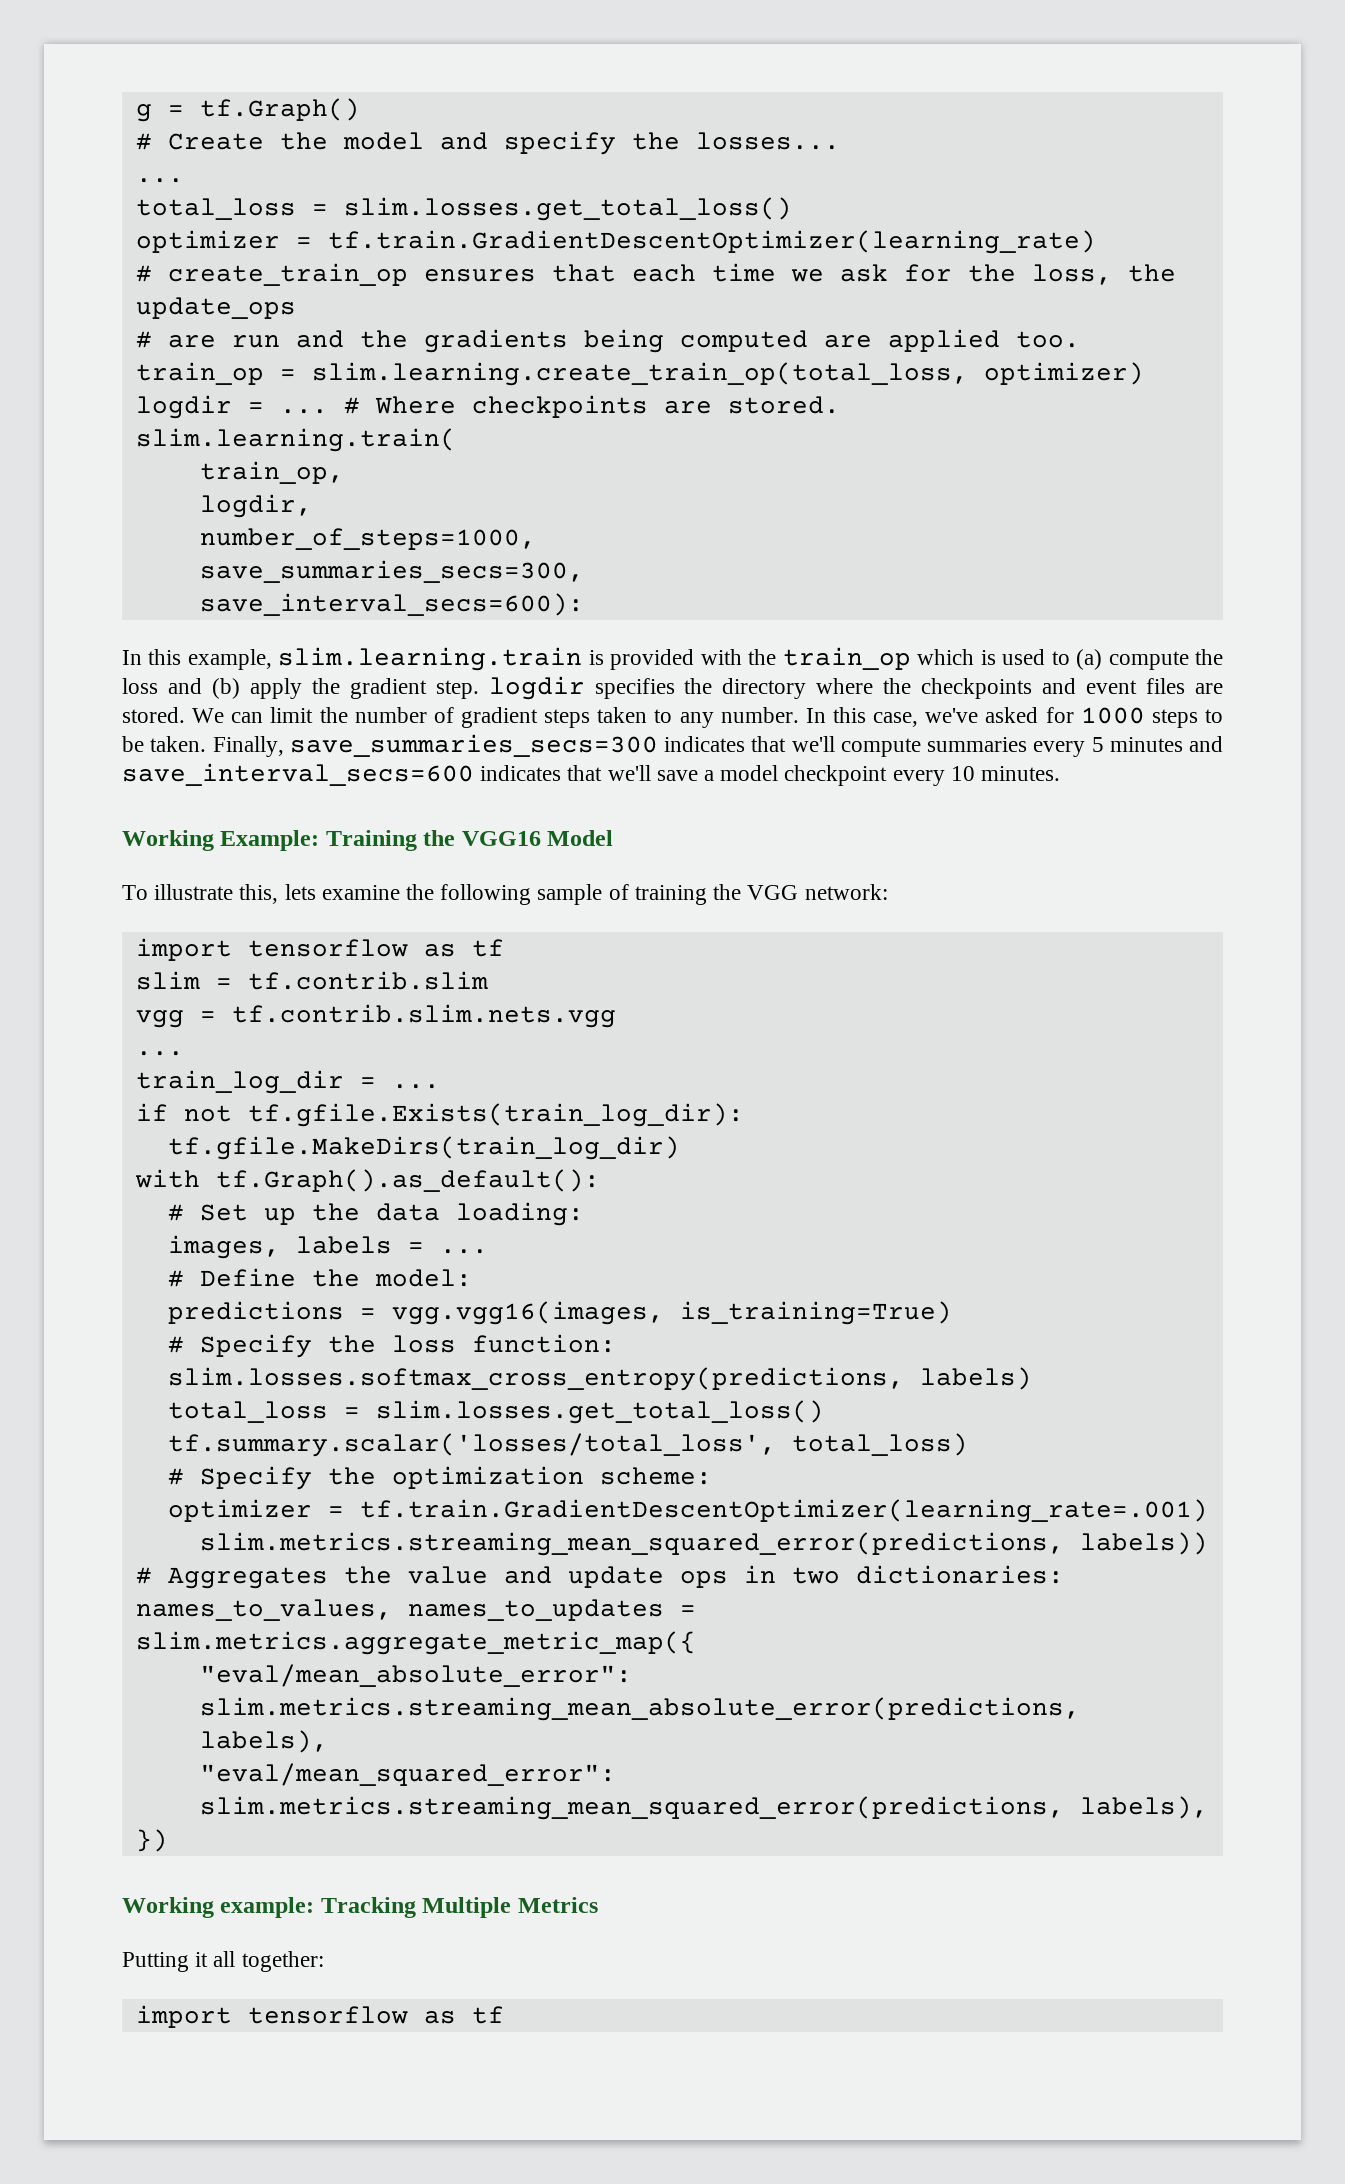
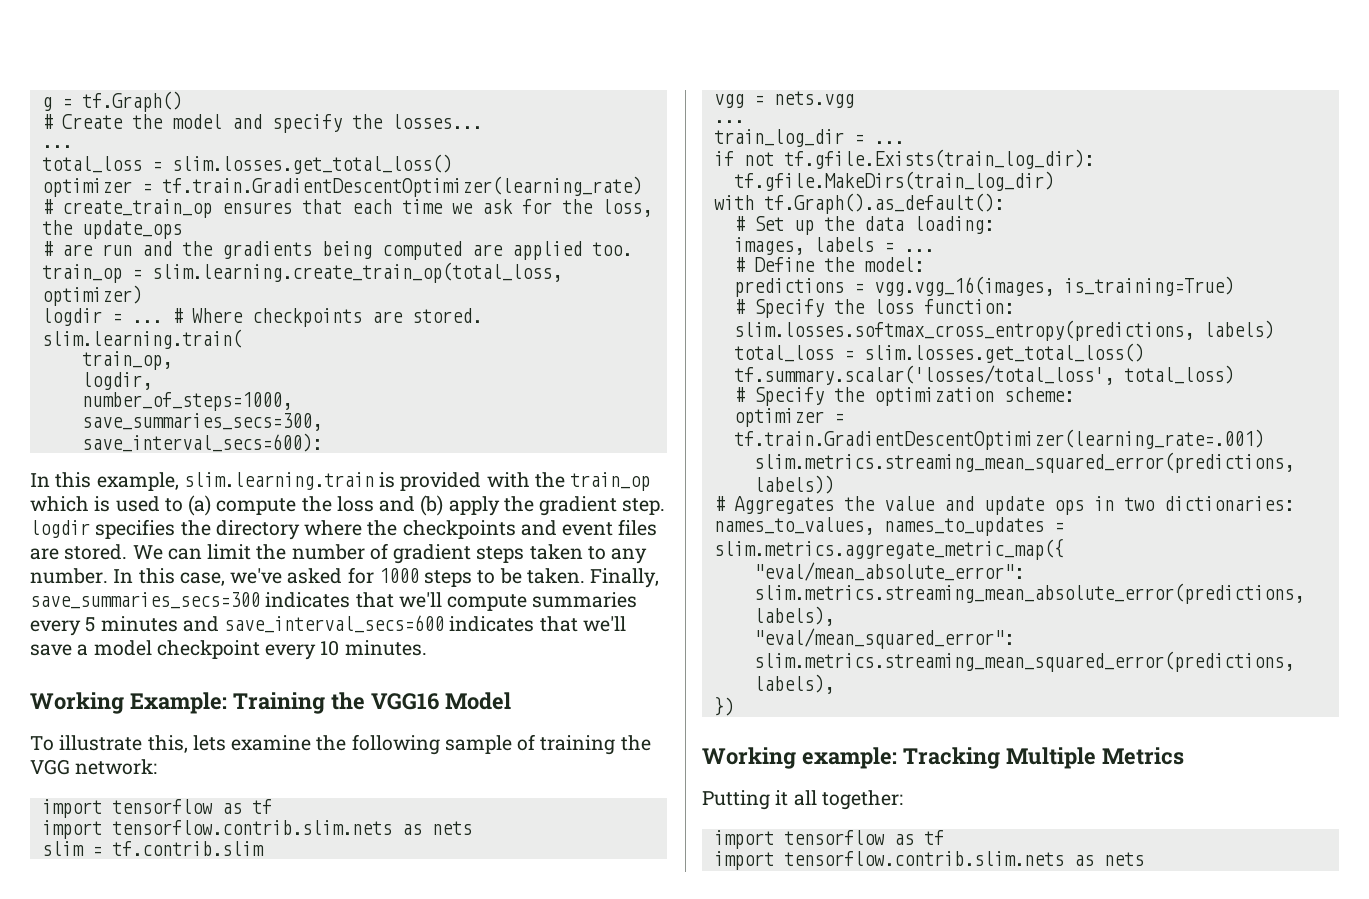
  To illustrate this, lets examine the following sample of training the VGG network:
  import tensorflow as tf
+ import tensorflow.contrib.slim.nets as nets
- vgg = tf.contrib.slim.nets.vgg
+ vgg = nets.vgg
- predictions = vgg.vgg16(images, is_training=True)
+ predictions = vgg.vgg_16(images, is_training=True)
  Putting it all together:
  import tensorflow as tf
+ import tensorflow.contrib.slim.nets as nets

